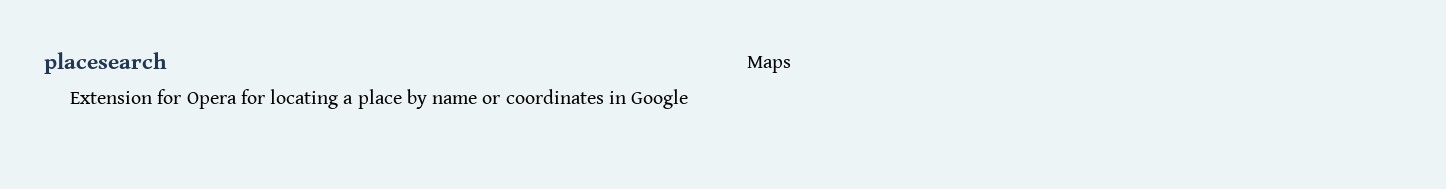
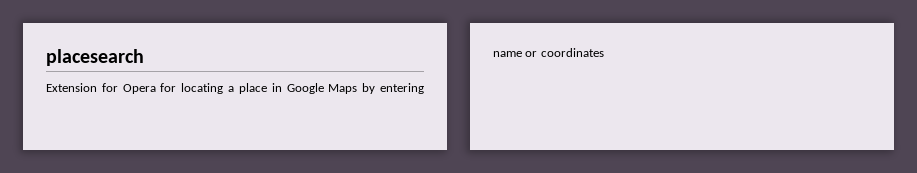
- Extension for Opera for locating a place by name or coordinates in Google Maps
+ Extension for Opera for locating a place in Google Maps by entering name or coordinates

